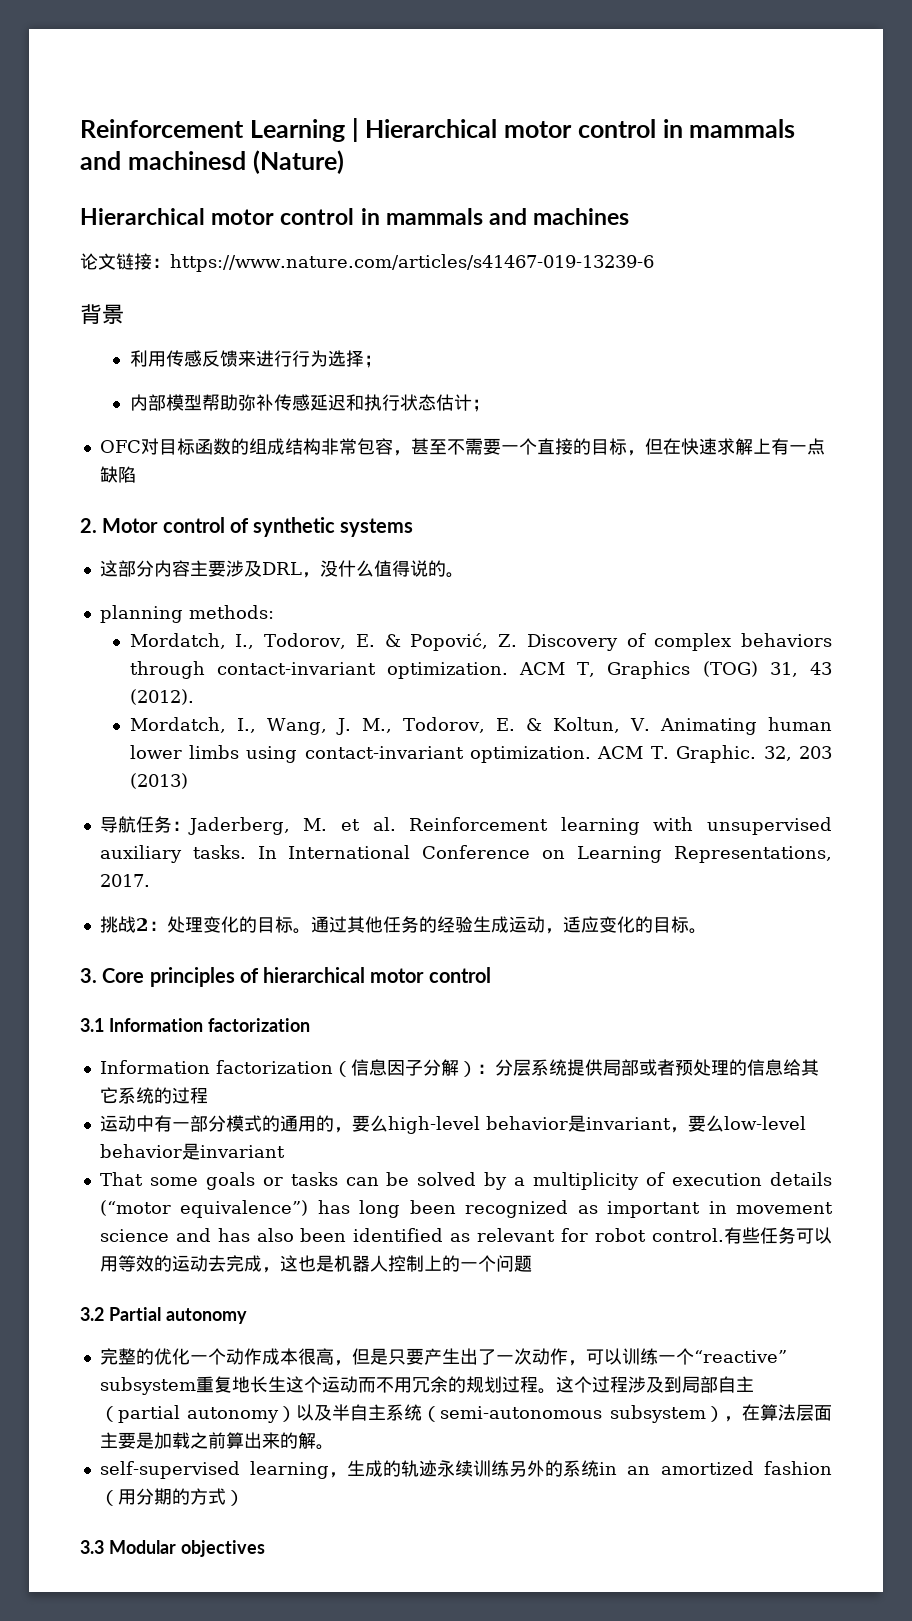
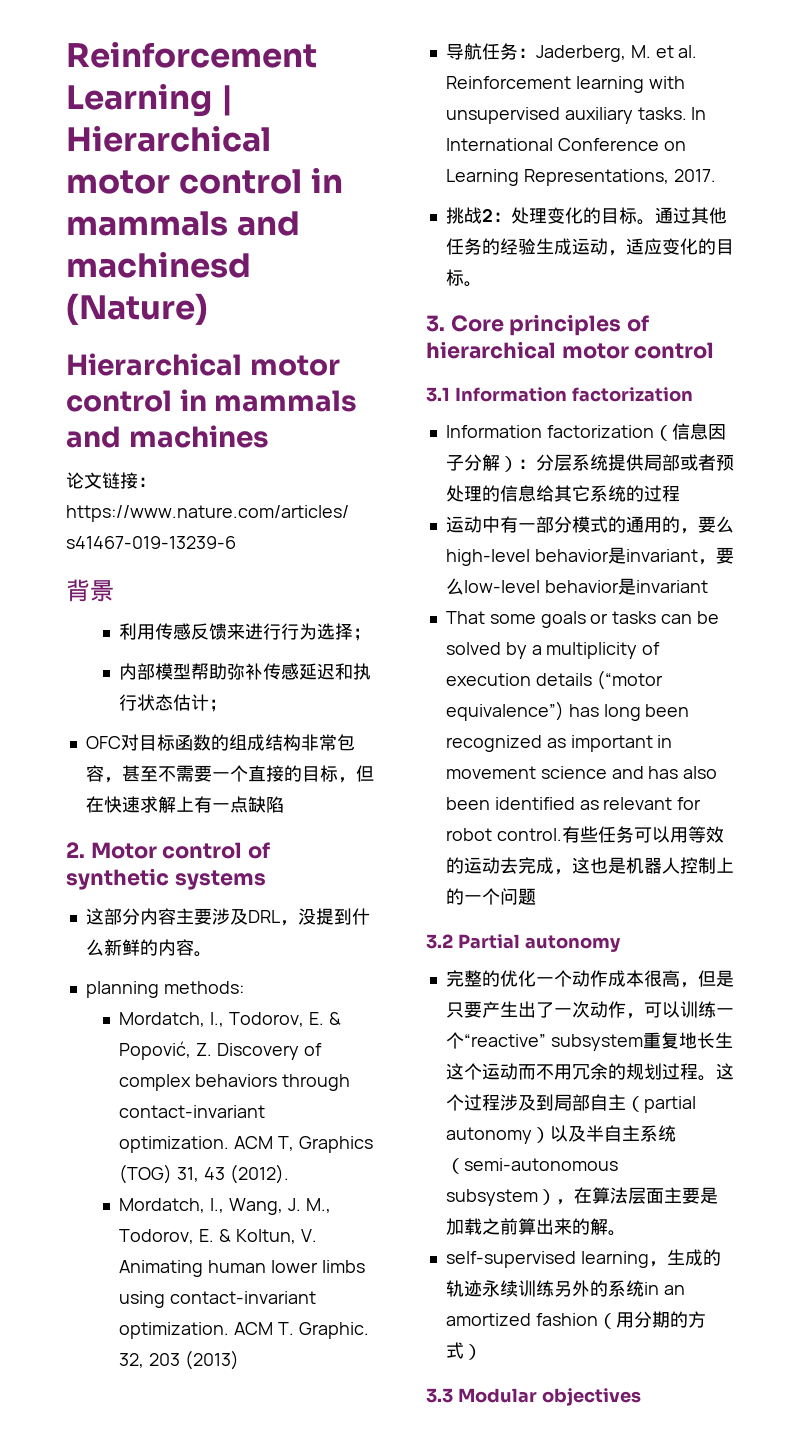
- 这部分内容主要涉及DRL，没什么值得说的。
+ 这部分内容主要涉及DRL，没提到什么新鲜的内容。

